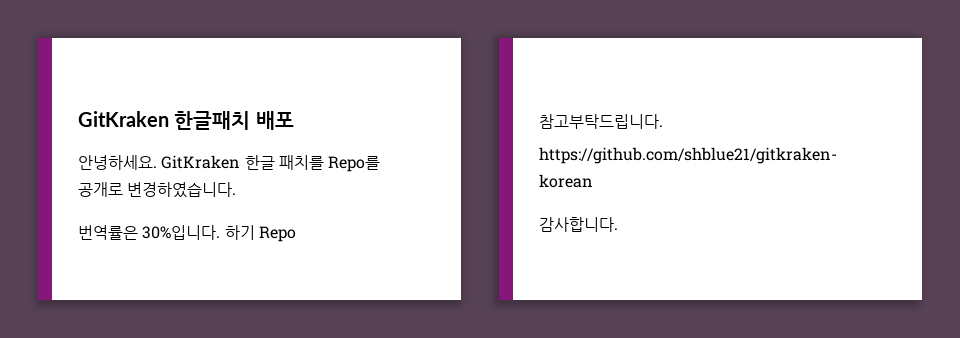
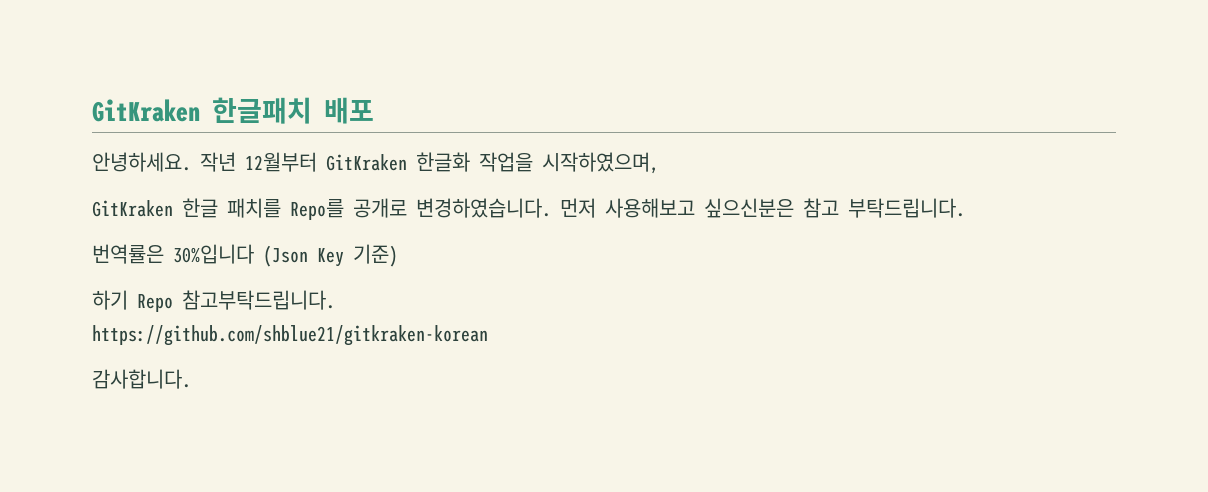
- 안녕하세요. GitKraken 한글 패치를 Repo를 공개로 변경하였습니다.
- 번역률은 30%입니다. 하기 Repo 참고부탁드립니다.
+ 안녕하세요. 작년 12월부터 GitKraken 한글화 작업을 시작하였으며,
+ GitKraken 한글 패치를 Repo를 공개로 변경하였습니다. 먼저 사용해보고 싶으신분은 참고 부탁드립니다.
+ 번역률은 30%입니다 (Json Key 기준)
+ 하기 Repo 참고부탁드립니다.

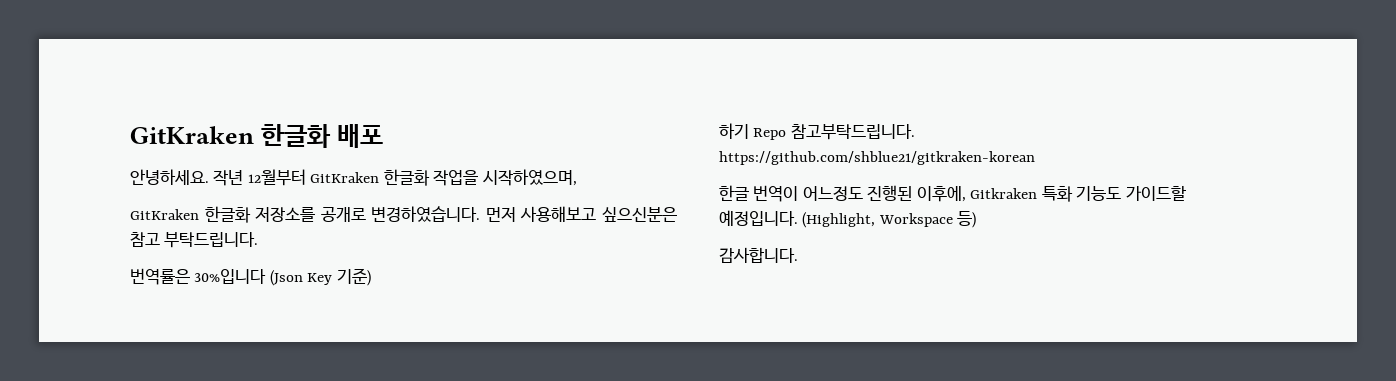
- GitKraken 한글패치 배포
+ GitKraken 한글화 배포
- GitKraken 한글 패치를 Repo를 공개로 변경하였습니다.
+ GitKraken 한글화 저장소를 공개로 변경하였습니다.
+ 한글 번역이 어느정도 진행된 이후에, Gitkraken 특화 기능도 가이드할 예정입니다. (Highlight, Workspace 등)

